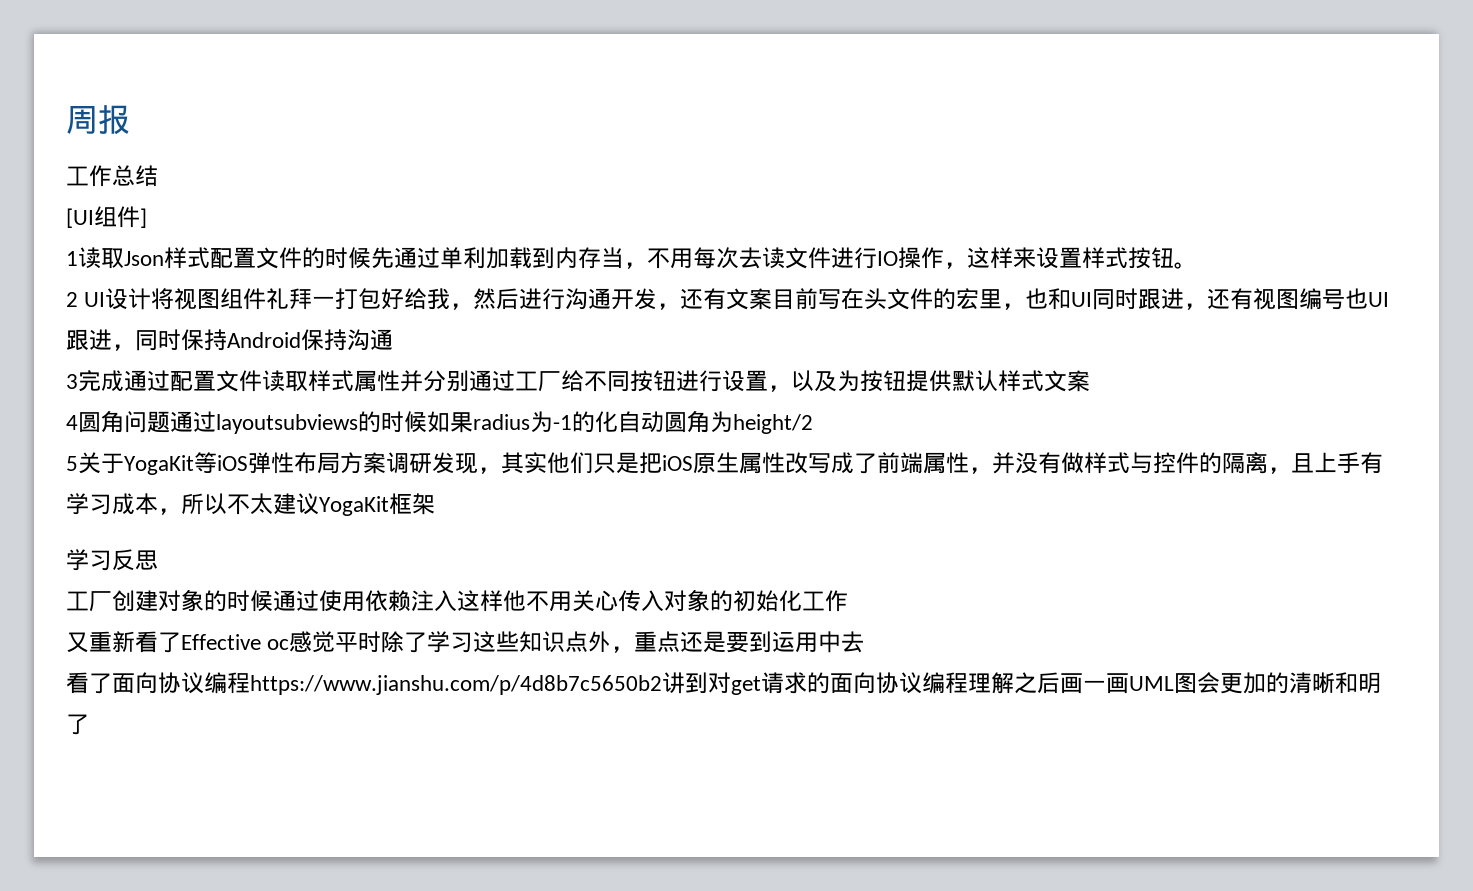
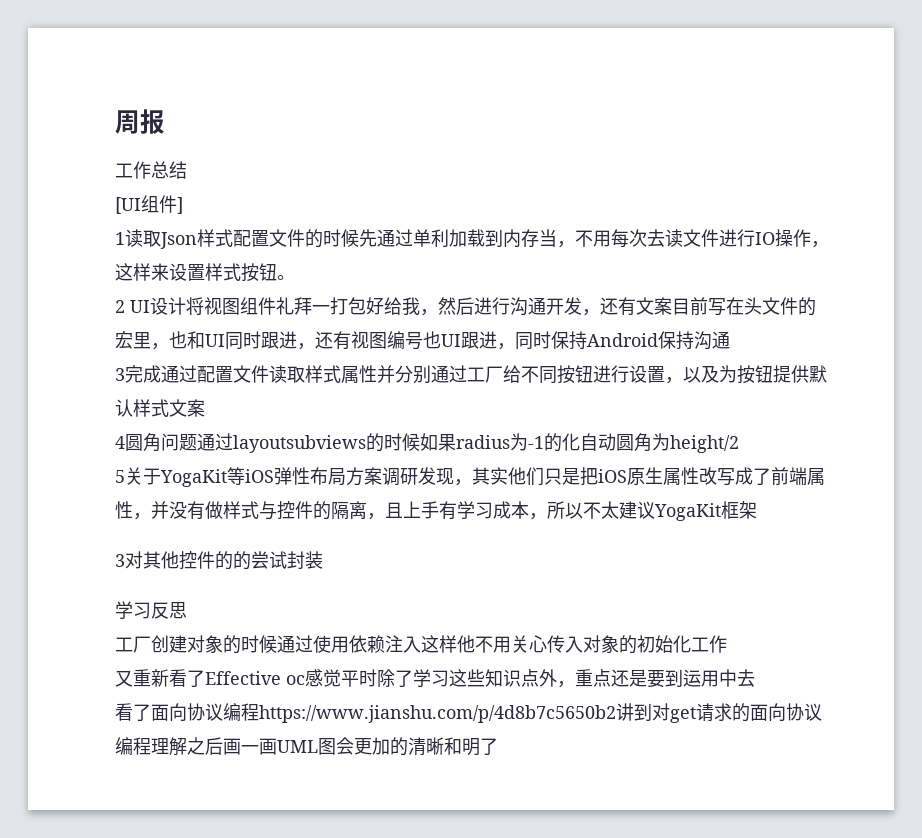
+ 3对其他控件的的尝试封装

